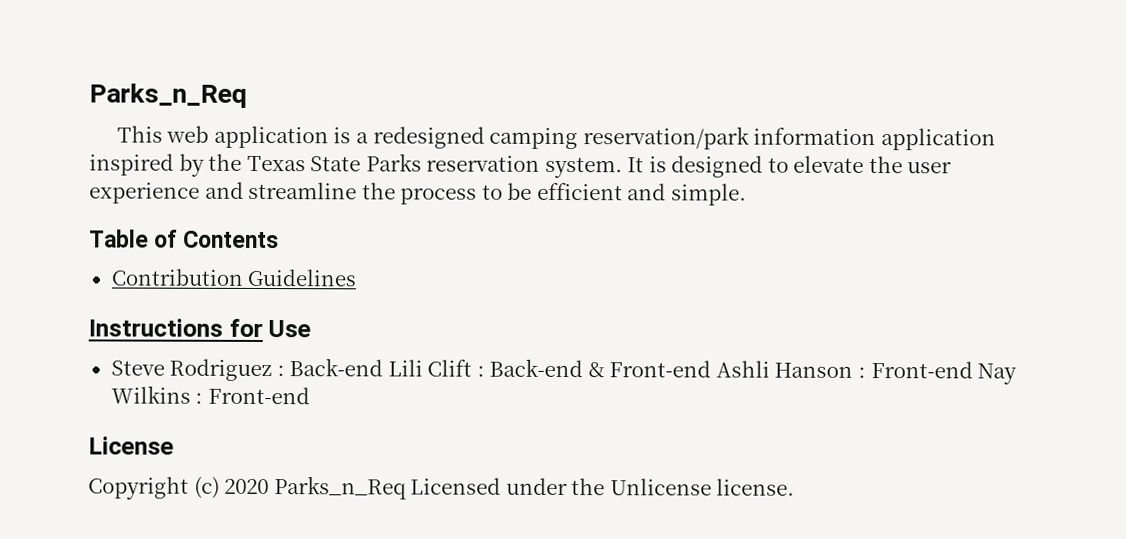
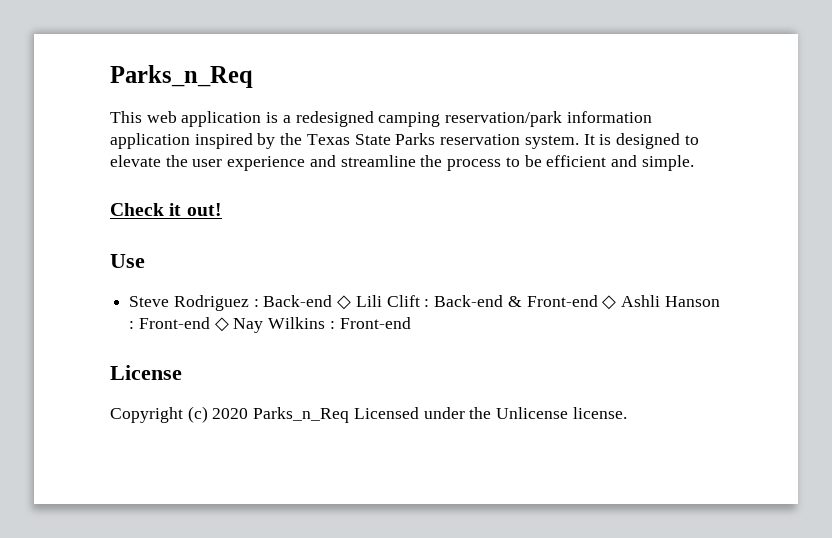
- Table of Contents
- Contribution Guidelines
- Instructions for Use
+ Check it out!
+ Use
- Steve Rodriguez : Back-end Lili Clift : Back-end & Front-end Ashli Hanson : Front-end Nay Wilkins : Front-end
+ Steve Rodriguez : Back-end ◇ Lili Clift : Back-end & Front-end ◇ Ashli Hanson : Front-end ◇ Nay Wilkins : Front-end

